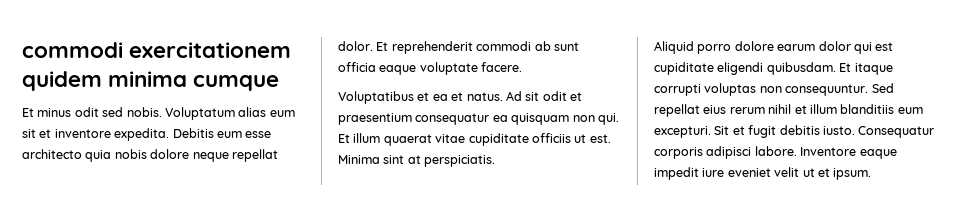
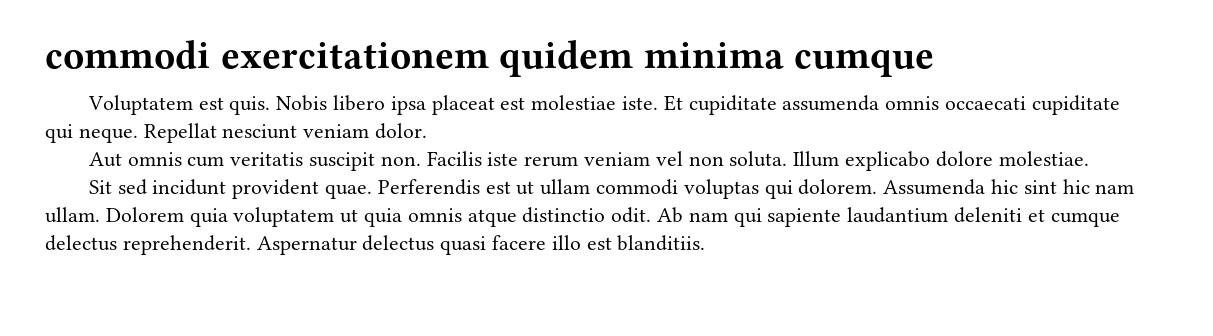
- Et minus odit sed nobis. Voluptatum alias eum sit et inventore expedita. Debitis eum esse architecto quia nobis dolore neque repellat dolor. Et reprehenderit commodi ab sunt officia eaque voluptate facere.
- Voluptatibus et ea et natus. Ad sit odit et praesentium consequatur ea quisquam non qui. Et illum quaerat vitae cupiditate officiis ut est. Minima sint at perspiciatis.
- Aliquid porro dolore earum dolor qui est cupiditate eligendi quibusdam. Et itaque corrupti voluptas non consequuntur. Sed repellat eius rerum nihil et illum blanditiis eum excepturi. Sit et fugit debitis iusto. Consequatur corporis adipisci labore. Inventore eaque impedit iure eveniet velit ut et ipsum.
+ Voluptatem est quis. Nobis libero ipsa placeat est molestiae iste. Et cupiditate assumenda omnis occaecati cupiditate qui neque. Repellat nesciunt veniam dolor.
+ Aut omnis cum veritatis suscipit non. Facilis iste rerum veniam vel non soluta. Illum explicabo dolore molestiae.
+ Sit sed incidunt provident quae. Perferendis est ut ullam commodi voluptas qui dolorem. Assumenda hic sint hic nam ullam. Dolorem quia voluptatem ut quia omnis atque distinctio odit. Ab nam qui sapiente laudantium deleniti et cumque delectus reprehenderit. Aspernatur delectus quasi facere illo est blanditiis.

